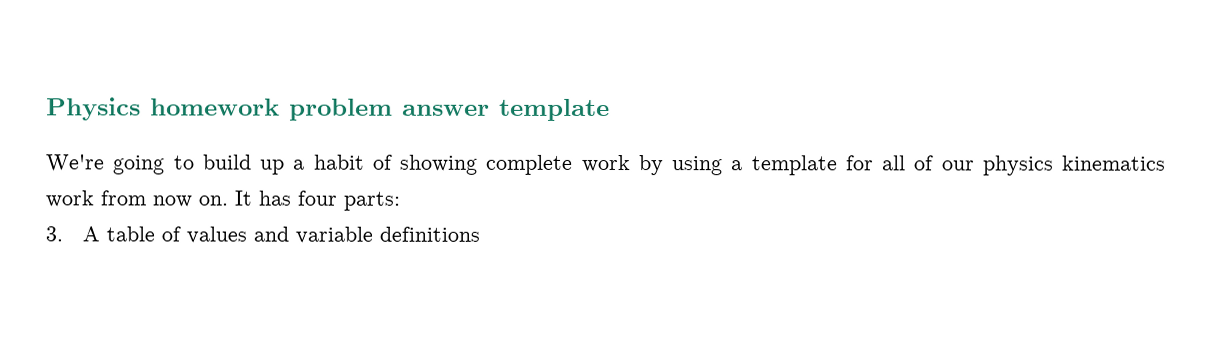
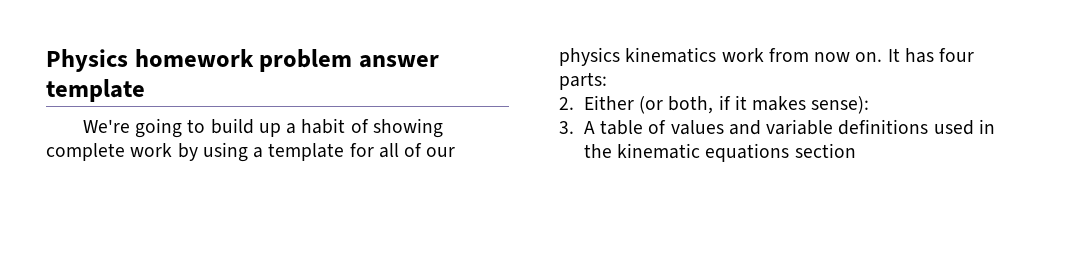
+ 2. Either (or both, if it makes sense):
- 3. A table of values and variable definitions
+ 3. A table of values and variable definitions used in the kinematic equations section

